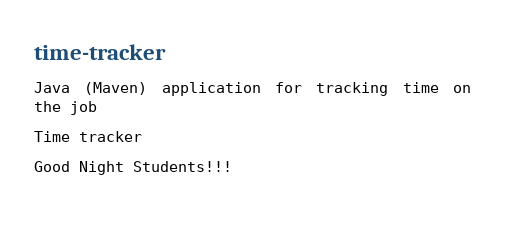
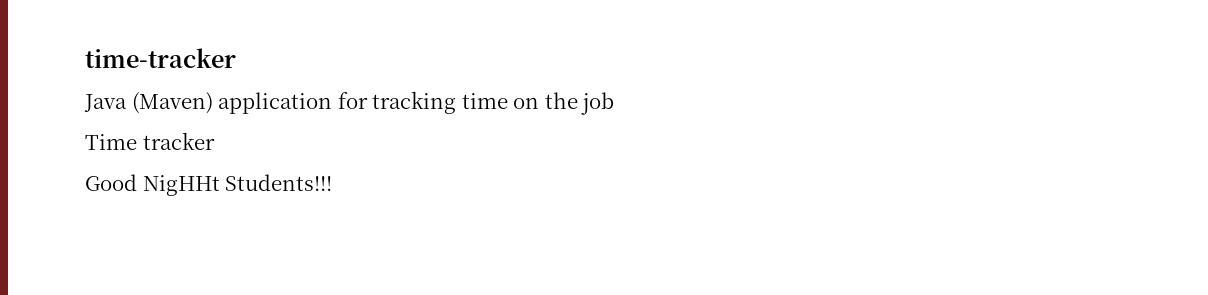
- Good Night Students!!!
+ Good NigHHt Students!!!

